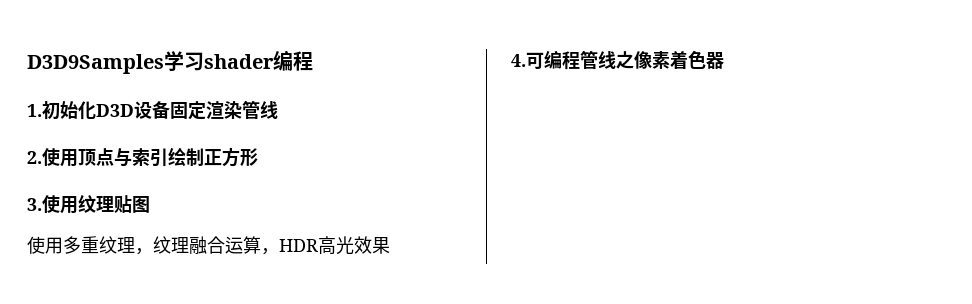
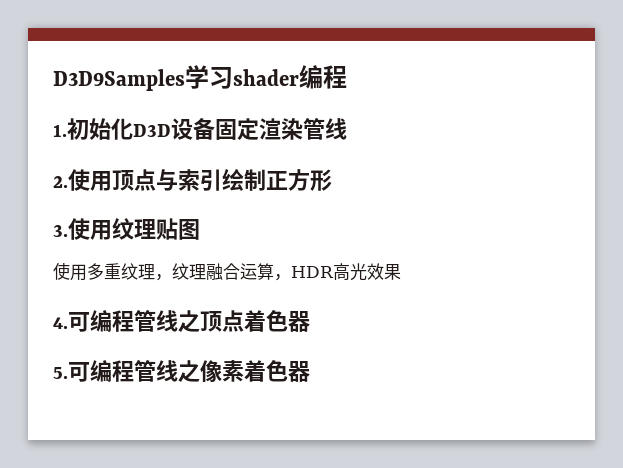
- 4.可编程管线之像素着色器
+ 4.可编程管线之顶点着色器
+ 5.可编程管线之像素着色器

